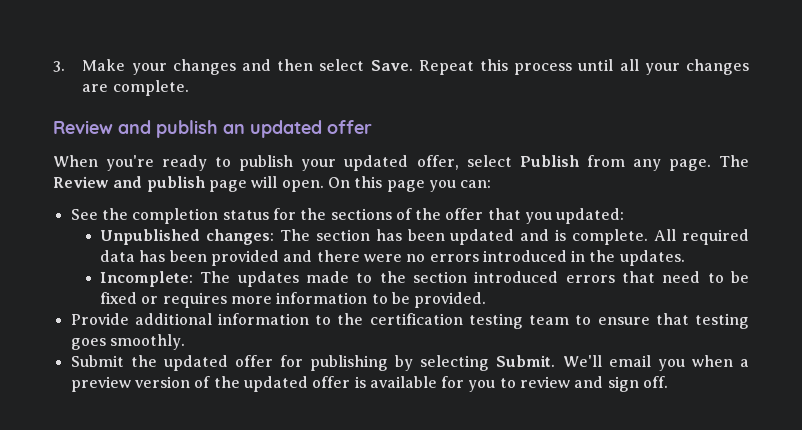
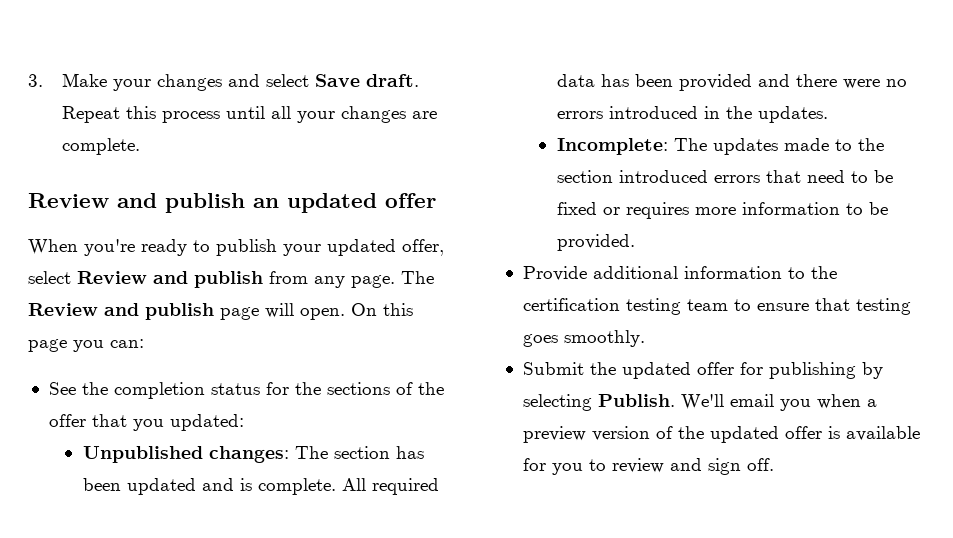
- 3. Make your changes and then select Save.
+ 3. Make your changes and select Save draft.
- When you're ready to publish your updated offer, select Publish from any page.
+ When you're ready to publish your updated offer, select Review and publish from any page.
- Submit the updated offer for publishing by selecting Submit.
+ Submit the updated offer for publishing by selecting Publish.

